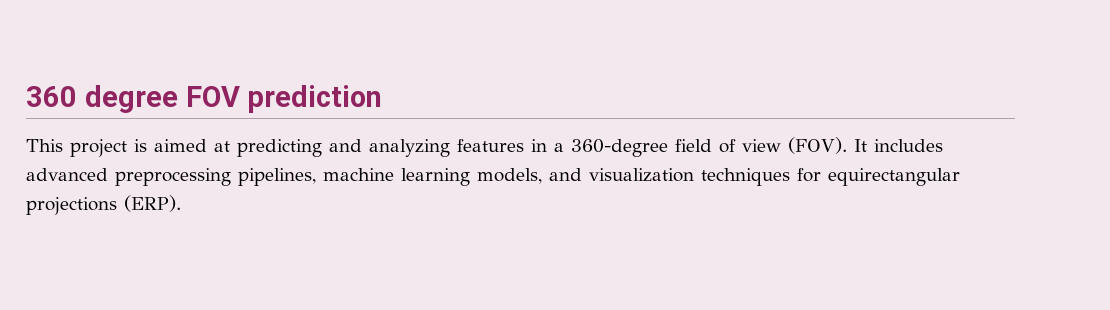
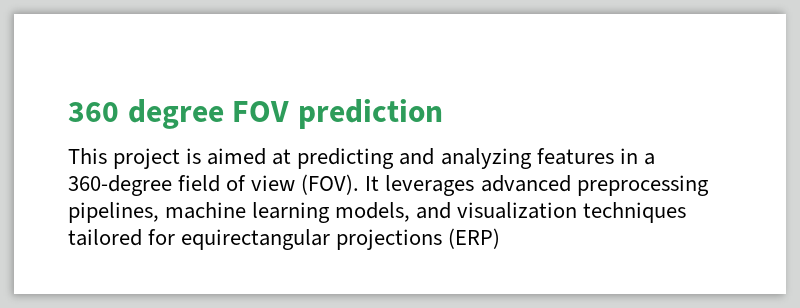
- It includes advanced preprocessing pipelines, machine learning models, and visualization techniques for equirectangular projections (ERP).
+ It leverages advanced preprocessing pipelines, machine learning models, and visualization techniques tailored for equirectangular projections (ERP)

